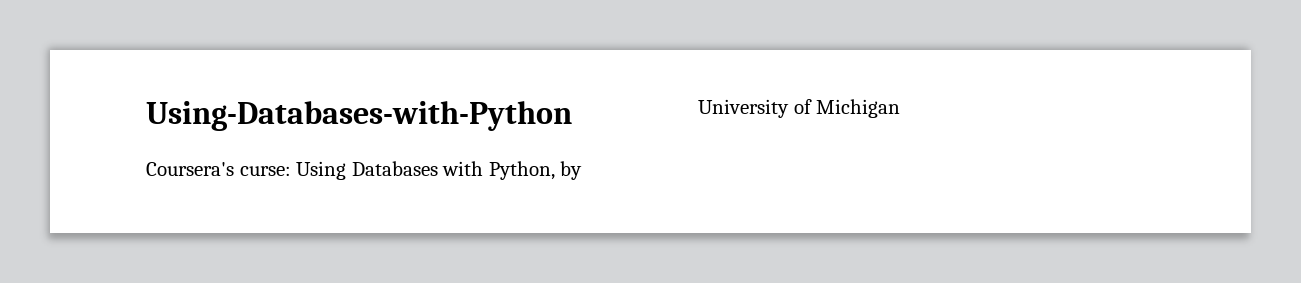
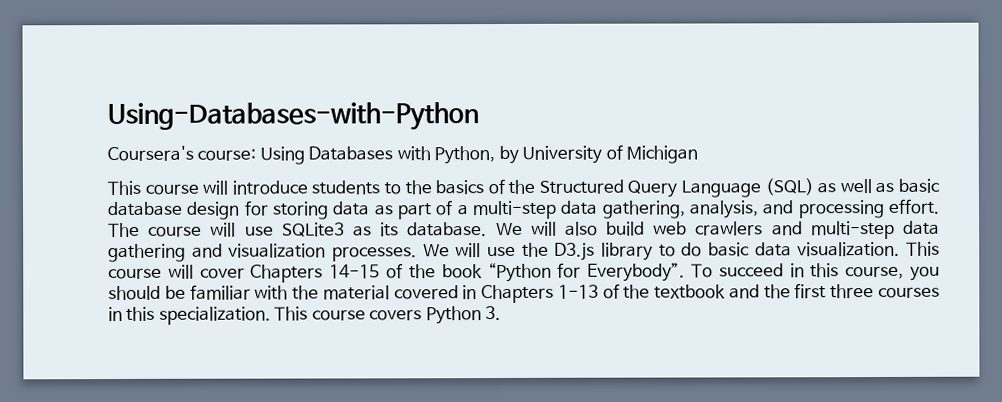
- Coursera's curse: Using Databases with Python, by University of Michigan
+ Coursera's course: Using Databases with Python, by University of Michigan
+ This course will introduce students to the basics of the Structured Query Language (SQL) as well as basic database design for storing data as part of a multi-step data gathering, analysis, and processing effort. The course will use SQLite3 as its database. We will also build web crawlers and multi-step data gathering and visualization processes. We will use the D3.js library to do basic data visualization. This course will cover Chapters 14-15 of the book “Python for Everybody”. To succeed in this course, you should be familiar with the material covered in Chapters 1-13 of the textbook and the first three courses in this specialization. This course covers Python 3.

